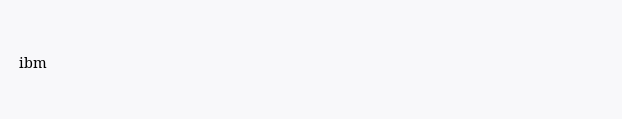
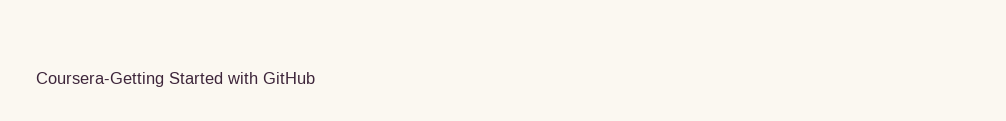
- ibm
+ Coursera-Getting Started with GitHub

